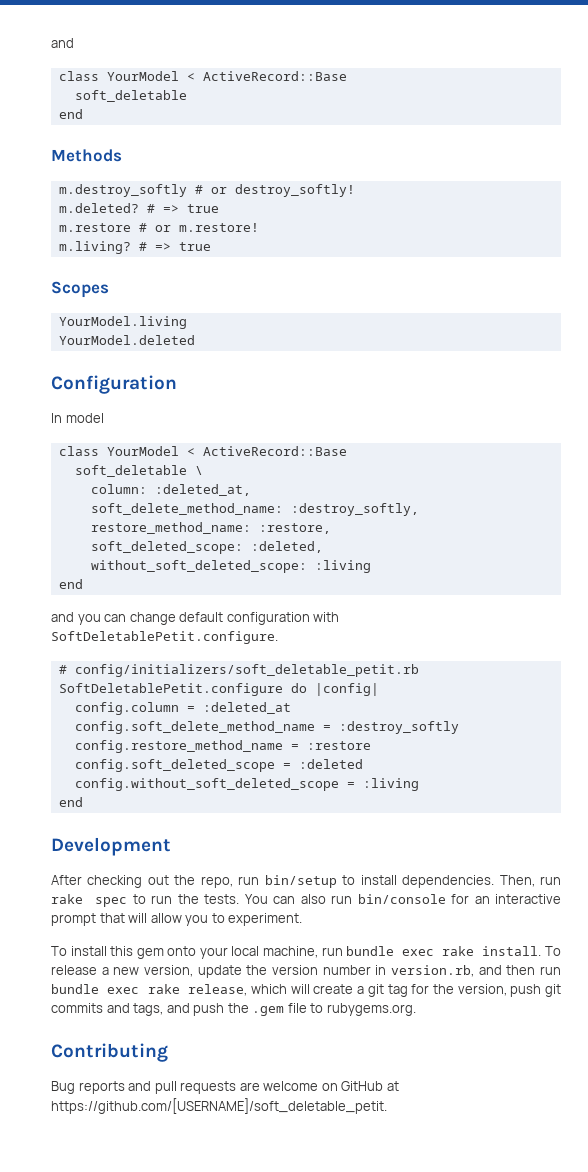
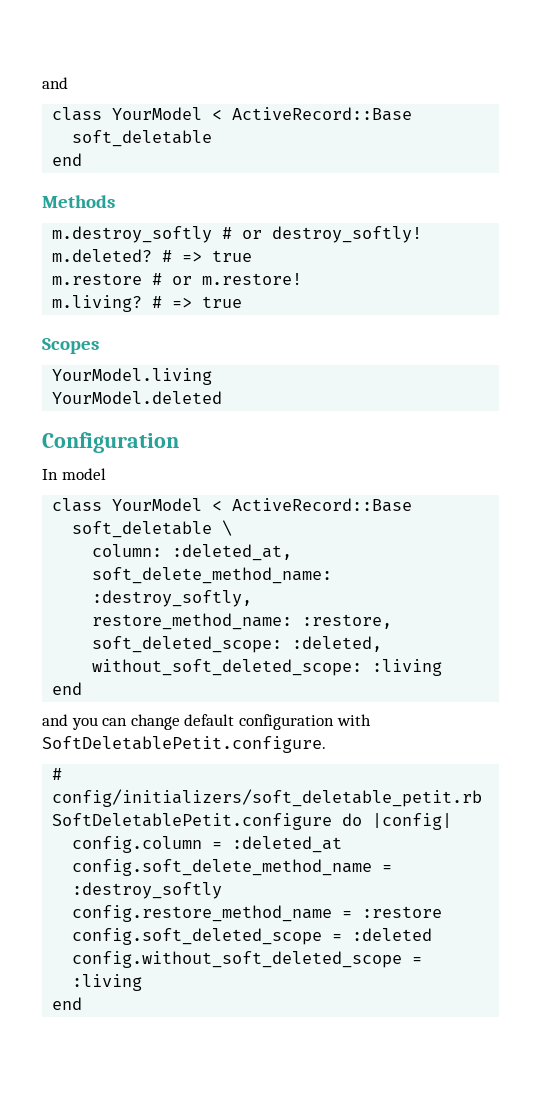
- Development
- After checking out the repo, run bin/setup to install dependencies. Then, run rake spec to run the tests. You can also run bin/console for an interactive prompt that will allow you to experiment.
- To install this gem onto your local machine, run bundle exec rake install. To release a new version, update the version number in version.rb, and then run bundle exec rake release, which will create a git tag for the version, push git commits and tags, and push the .gem file to rubygems.org.
- Contributing
- Bug reports and pull requests are welcome on GitHub at https://github.com/[USERNAME]/soft_deletable_petit.

